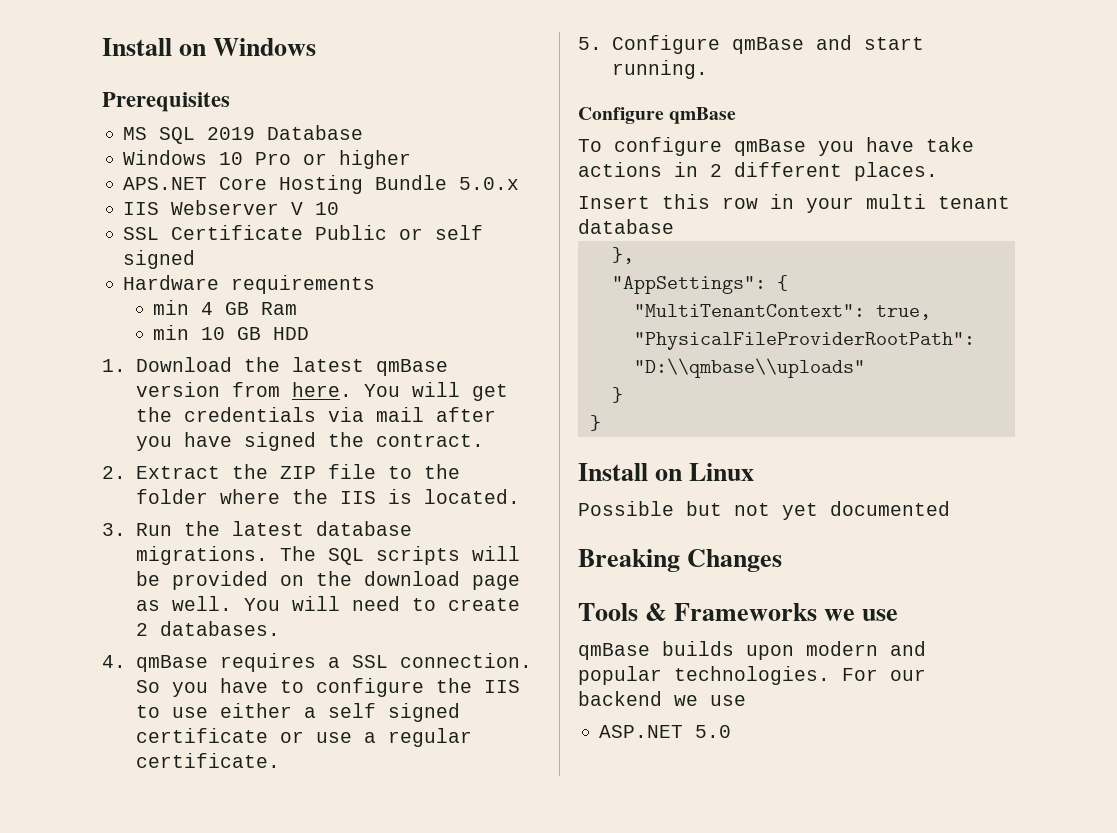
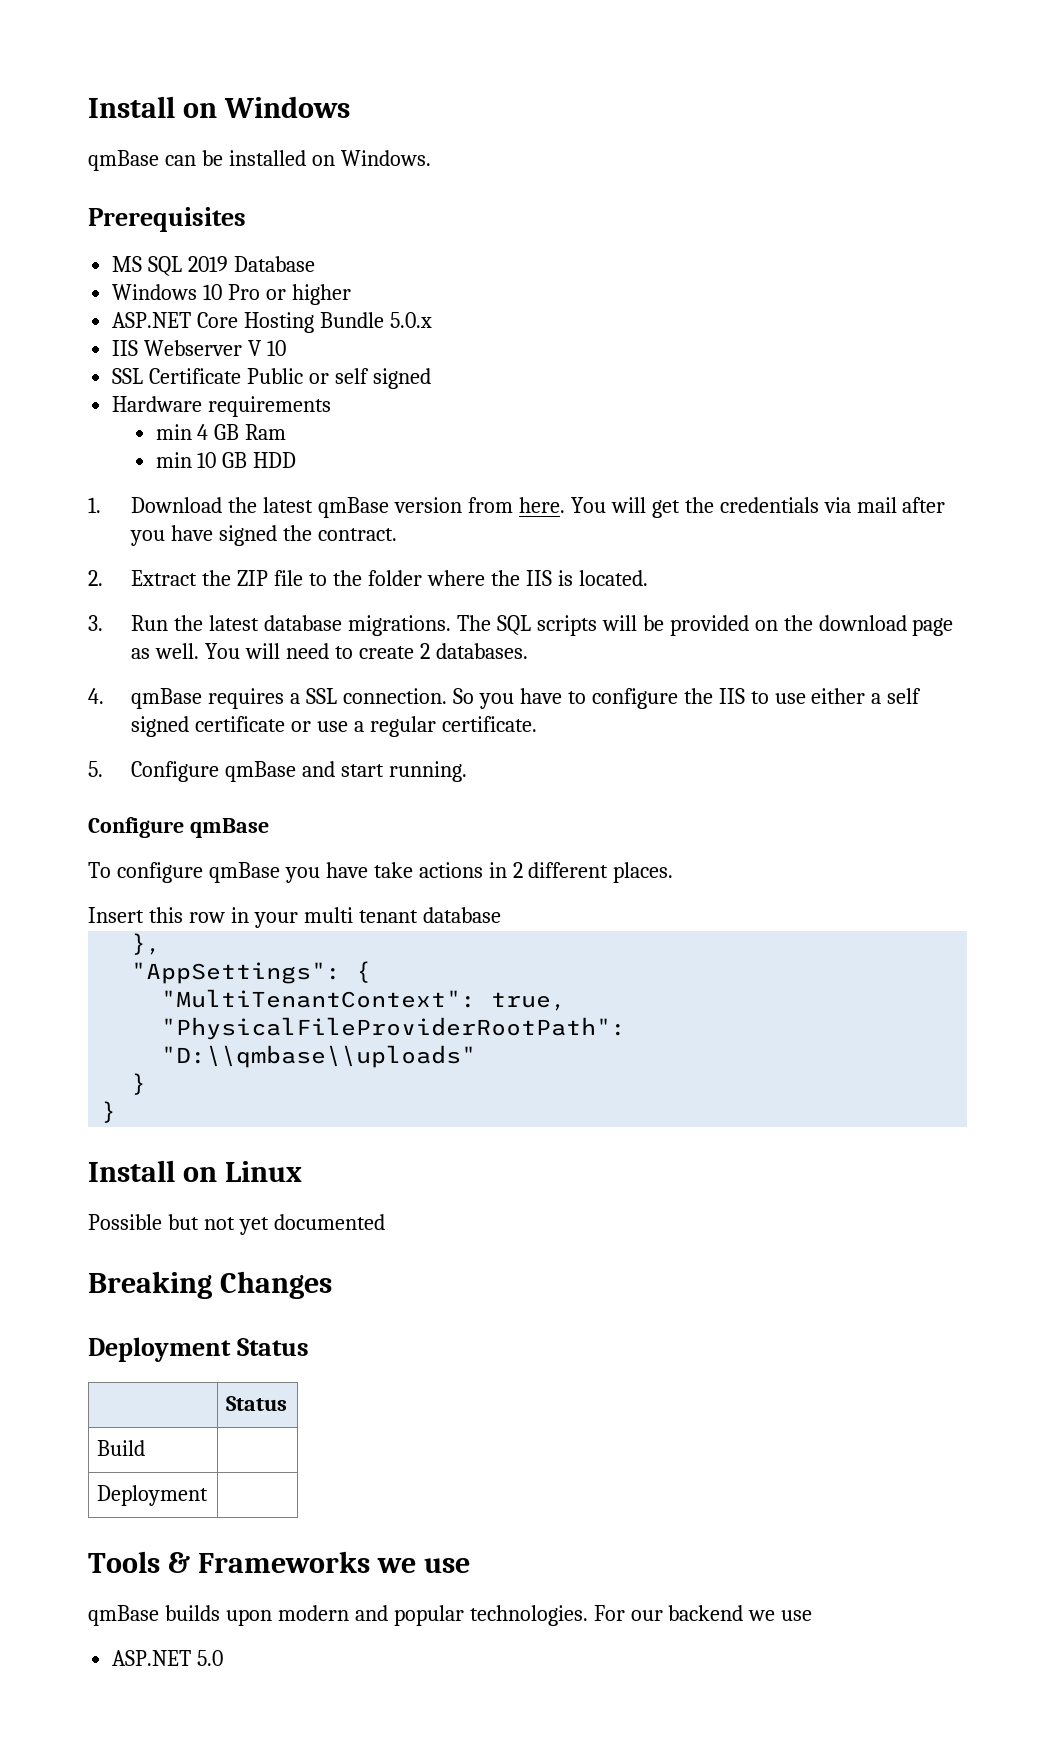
+ qmBase can be installed on Windows.
- APS.NET Core Hosting Bundle 5.0.x
+ ASP.NET Core Hosting Bundle 5.0.x
+ Deployment Status
+ | Status
+ Build |
+ Deployment |

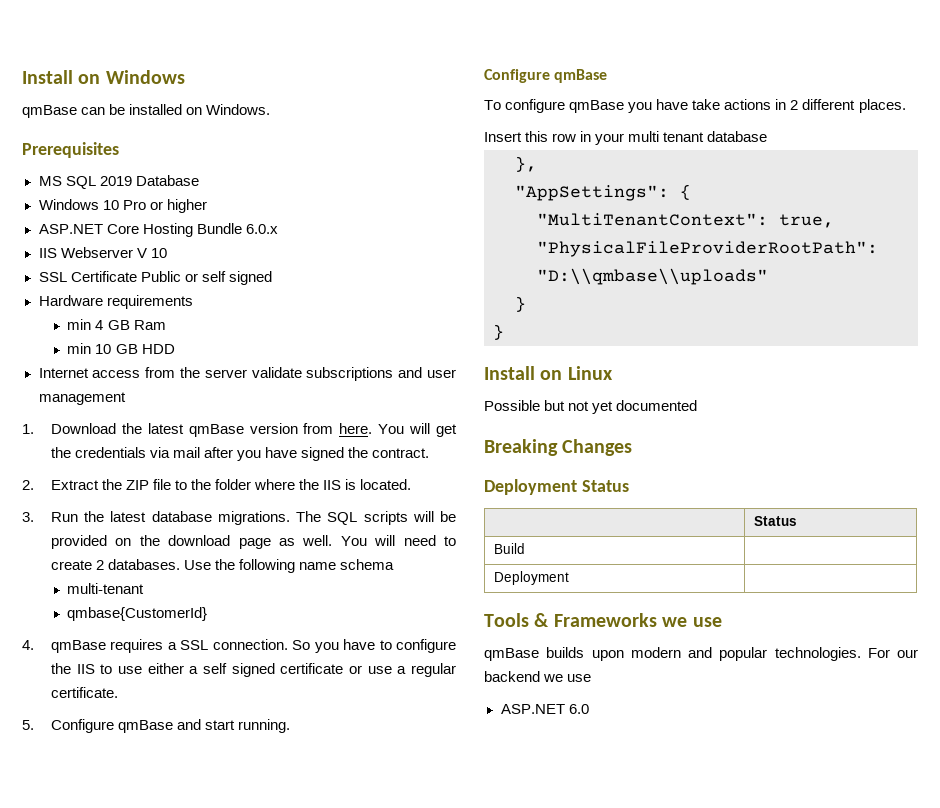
- ASP.NET Core Hosting Bundle 5.0.x
+ ASP.NET Core Hosting Bundle 6.0.x
+ Internet access from the server validate subscriptions and user management
+ Use the following name schema
+ multi-tenant
+ qmbase{CustomerId}
- ASP.NET 5.0
+ ASP.NET 6.0

